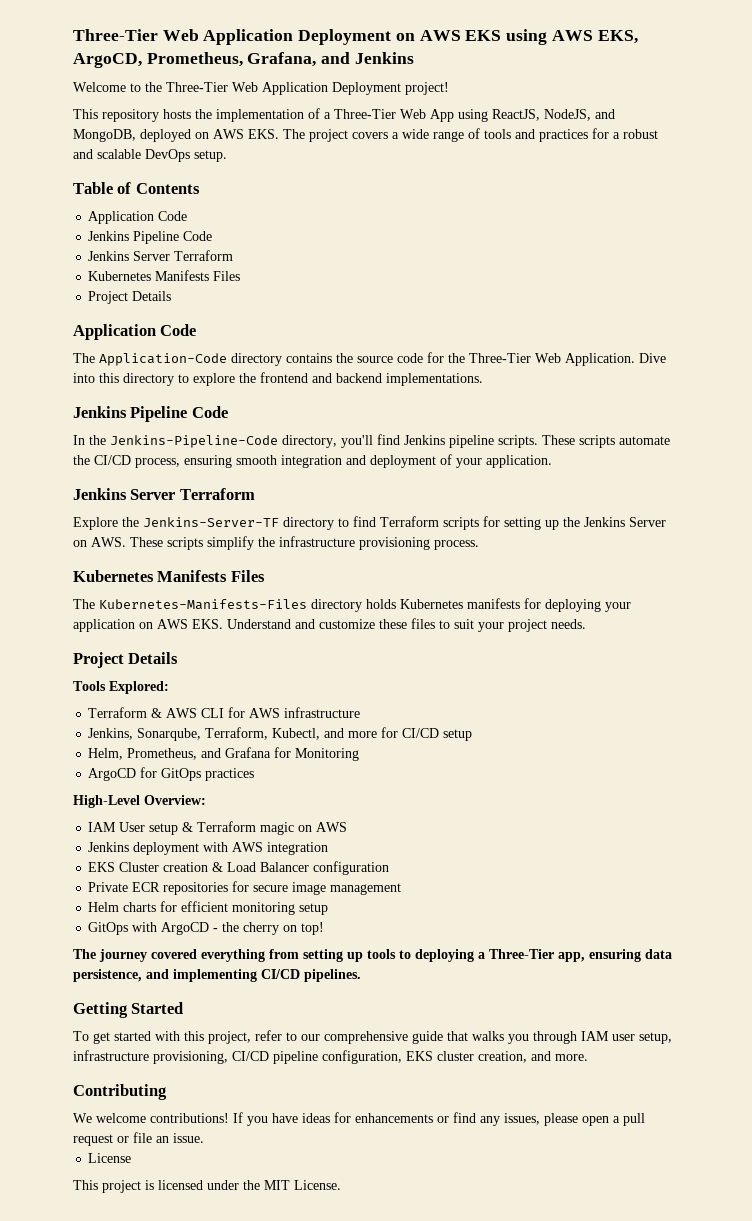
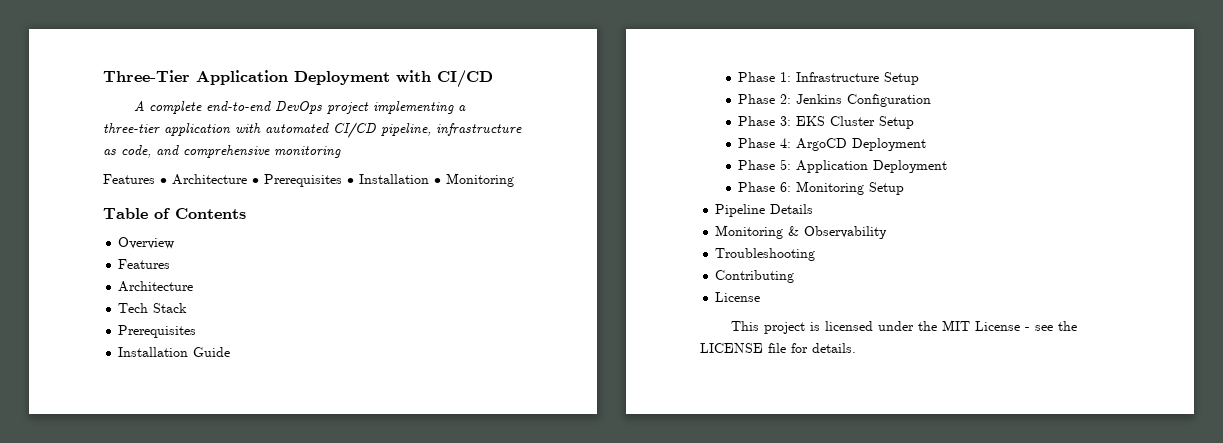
- Three-Tier Web Application Deployment on AWS EKS using AWS EKS, ArgoCD, Prometheus, Grafana, and Jenkins
- Welcome to the Three-Tier Web Application Deployment project!
- This repository hosts the implementation of a Three-Tier Web App using ReactJS, NodeJS, and MongoDB, deployed on AWS EKS. The project covers a wide range of tools and practices for a robust and scalable DevOps setup.
+ Three-Tier Application Deployment with CI/CD
+ A complete end-to-end DevOps project implementing a three-tier application with automated CI/CD pipeline, infrastructure as code, and comprehensive monitoring
+ Features • Architecture • Prerequisites • Installation • Monitoring
  Table of Contents
- Application Code
- Jenkins Pipeline Code
- Jenkins Server Terraform
- Kubernetes Manifests Files
- Project Details
- Application Code
- The Application-Code directory contains the source code for the Three-Tier Web Application. Dive into this directory to explore the frontend and backend implementations.
- Jenkins Pipeline Code
- In the Jenkins-Pipeline-Code directory, you'll find Jenkins pipeline scripts. These scripts automate the CI/CD process, ensuring smooth integration and deployment of your application.
- Jenkins Server Terraform
- Explore the Jenkins-Server-TF directory to find Terraform scripts for setting up the Jenkins Server on AWS. These scripts simplify the infrastructure provisioning process.
- Kubernetes Manifests Files
- The Kubernetes-Manifests-Files directory holds Kubernetes manifests for deploying your application on AWS EKS. Understand and customize these files to suit your project needs.
- Project Details
- Tools Explored:
- Terraform & AWS CLI for AWS infrastructure
- Jenkins, Sonarqube, Terraform, Kubectl, and more for CI/CD setup
- Helm, Prometheus, and Grafana for Monitoring
- ArgoCD for GitOps practices
- High-Level Overview:
- IAM User setup & Terraform magic on AWS
- Jenkins deployment with AWS integration
- EKS Cluster creation & Load Balancer configuration
- Private ECR repositories for secure image management
- Helm charts for efficient monitoring setup
- GitOps with ArgoCD - the cherry on top!
- The journey covered everything from setting up tools to deploying a Three-Tier app, ensuring data persistence, and implementing CI/CD pipelines.
- Getting Started
- To get started with this project, refer to our comprehensive guide that walks you through IAM user setup, infrastructure provisioning, CI/CD pipeline configuration, EKS cluster creation, and more.
+ Overview
+ Features
+ Architecture
+ Tech Stack
+ Prerequisites
+ Installation Guide
+ Phase 1: Infrastructure Setup
+ Phase 2: Jenkins Configuration
+ Phase 3: EKS Cluster Setup
+ Phase 4: ArgoCD Deployment
+ Phase 5: Application Deployment
+ Phase 6: Monitoring Setup
+ Pipeline Details
+ Monitoring & Observability
+ Troubleshooting
  Contributing
- We welcome contributions! If you have ideas for enhancements or find any issues, please open a pull request or file an issue.
- This project is licensed under the MIT License.
+ This project is licensed under the MIT License - see the LICENSE file for details.

